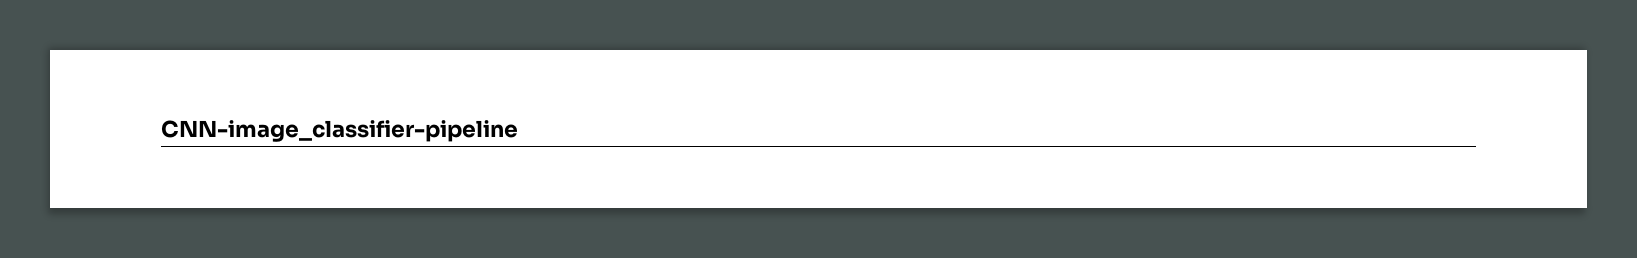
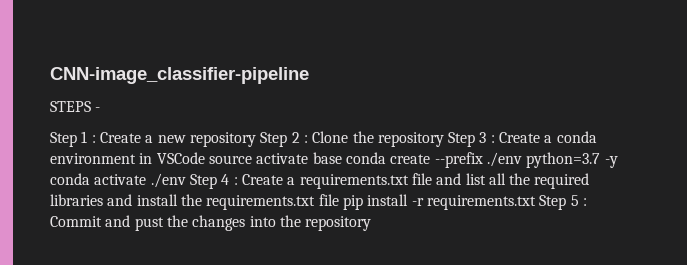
+ STEPS -
+ Step 1 : Create a new repository Step 2 : Clone the repository Step 3 : Create a conda environment in VSCode source activate base conda create --prefix ./env python=3.7 -y conda activate ./env Step 4 : Create a requirements.txt file and list all the required libraries and install the requirements.txt file pip install -r requirements.txt Step 5 : Commit and pust the changes into the repository

